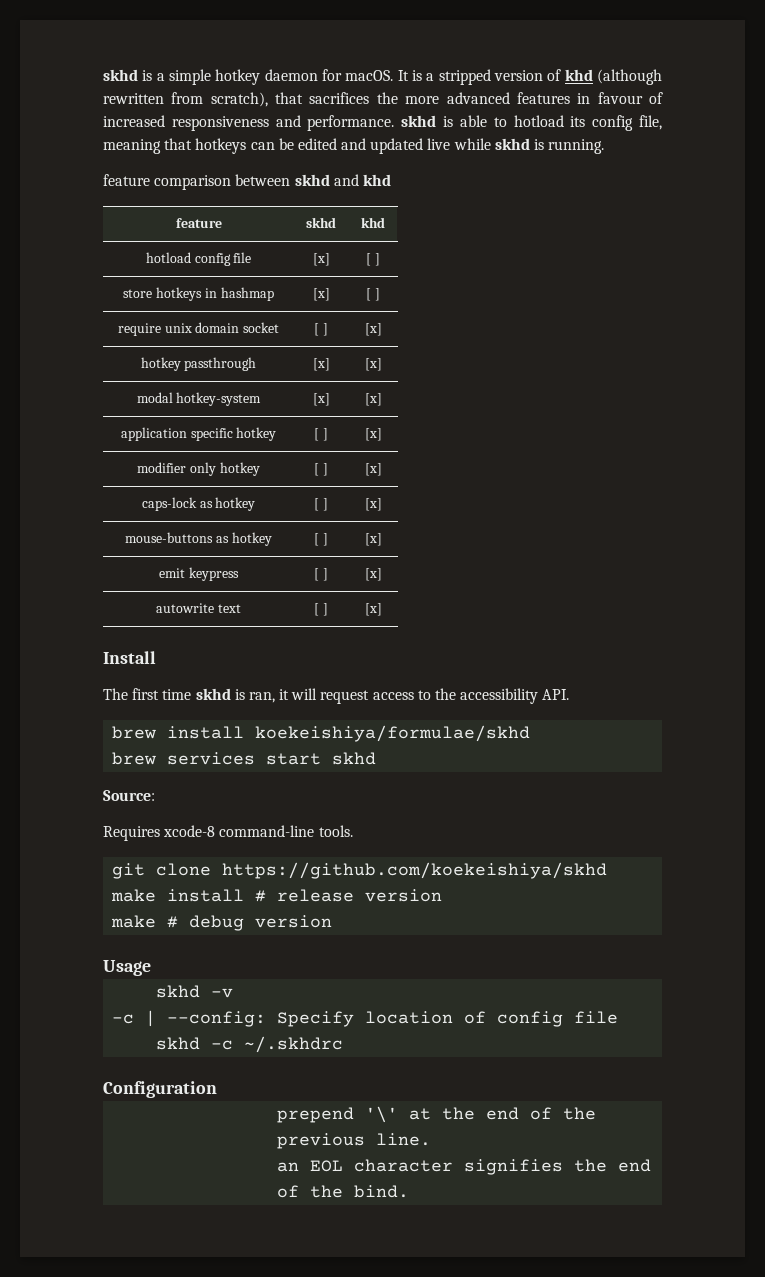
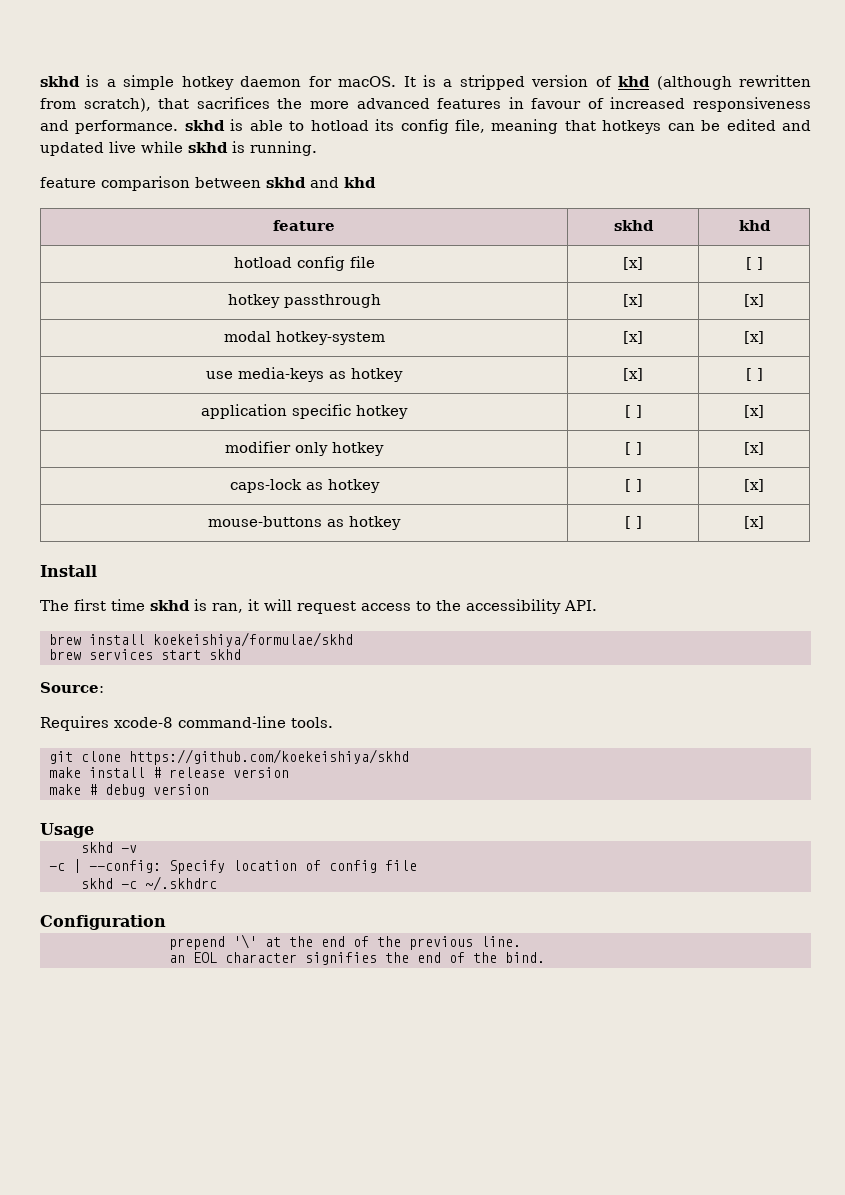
- store hotkeys in hashmap | [x] | [ ]
- require unix domain socket | [ ] | [x]
+ use media-keys as hotkey | [x] | [ ]
- emit keypress | [ ] | [x]
- autowrite text | [ ] | [x]

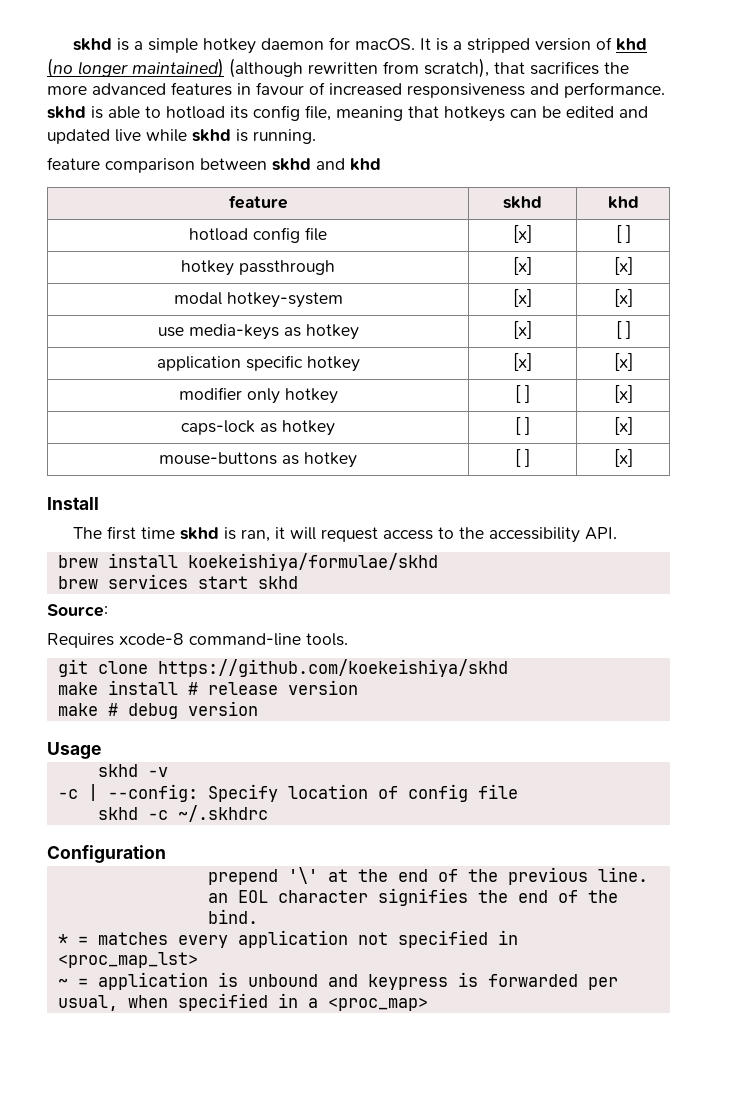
- It is a stripped version of khd (although rewritten from scratch), that sacrifices the more advanced features in favour of increased responsiveness and performance. skhd is able to hotload its config file, meaning that hotkeys can be edited and updated live while skhd is running.
+ It is a stripped version of khd (no longer maintained) (although rewritten from scratch), that sacrifices the more advanced features in favour of increased responsiveness and performance. skhd is able to hotload its config file, meaning that hotkeys can be edited and updated live while skhd is running.
- application specific hotkey | [ ] | [x]
+ application specific hotkey | [x] | [x]
+ * = matches every application not specified in <proc_map_lst>
+ ~ = application is unbound and keypress is forwarded per usual, when specified in a <proc_map>

